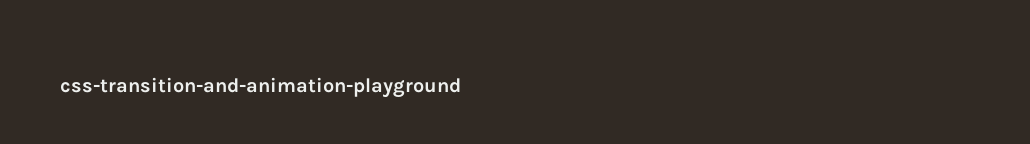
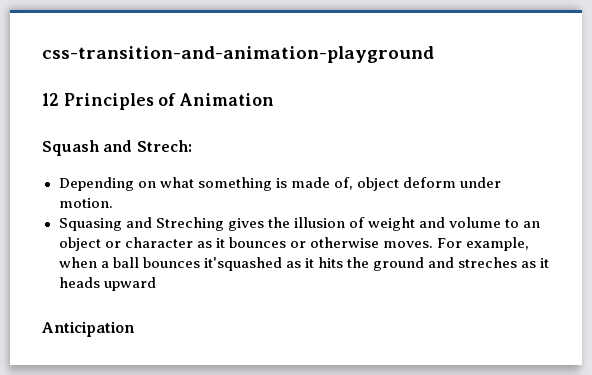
+ 12 Principles of Animation
+ Squash and Strech:
+ Depending on what something is made of, object deform under motion.
+ Squasing and Streching gives the illusion of weight and volume to an object or character as it bounces or otherwise moves. For example, when a ball bounces it'squashed as it hits the ground and streches as it heads upward
+ Anticipation

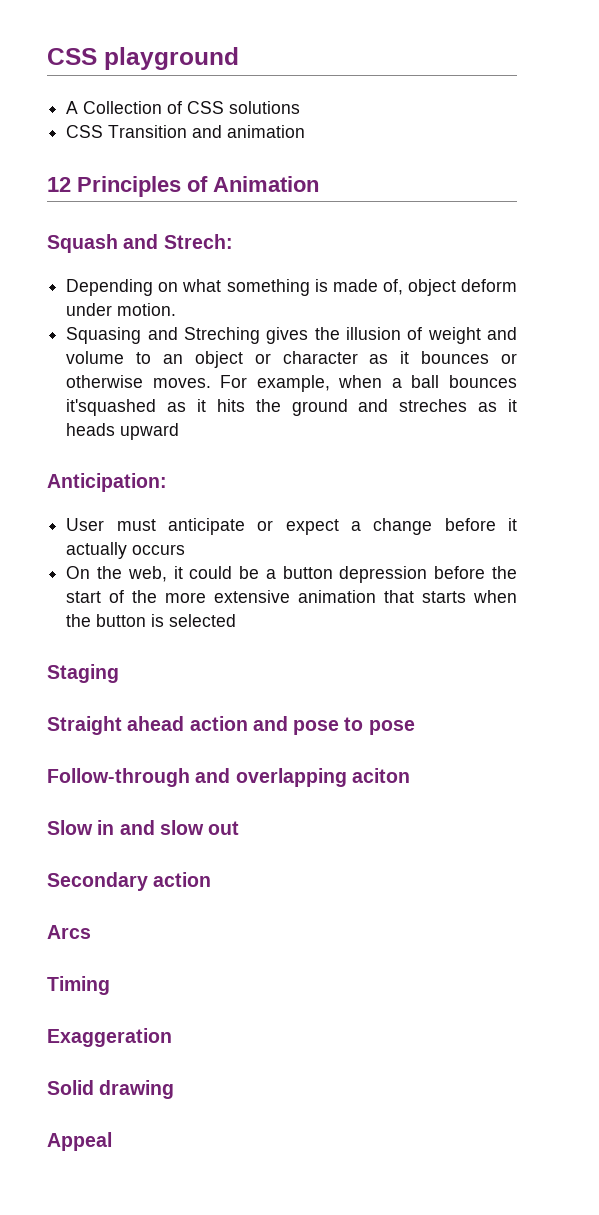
- css-transition-and-animation-playground
+ CSS playground
+ A Collection of CSS solutions
+ CSS Transition and animation
- Anticipation
+ Anticipation:
+ User must anticipate or expect a change before it actually occurs
+ On the web, it could be a button depression before the start of the more extensive animation that starts when the button is selected
+ Staging
+ Straight ahead action and pose to pose
+ Follow-through and overlapping aciton
+ Slow in and slow out
+ Secondary action
+ Arcs
+ Timing
+ Exaggeration
+ Solid drawing
+ Appeal

